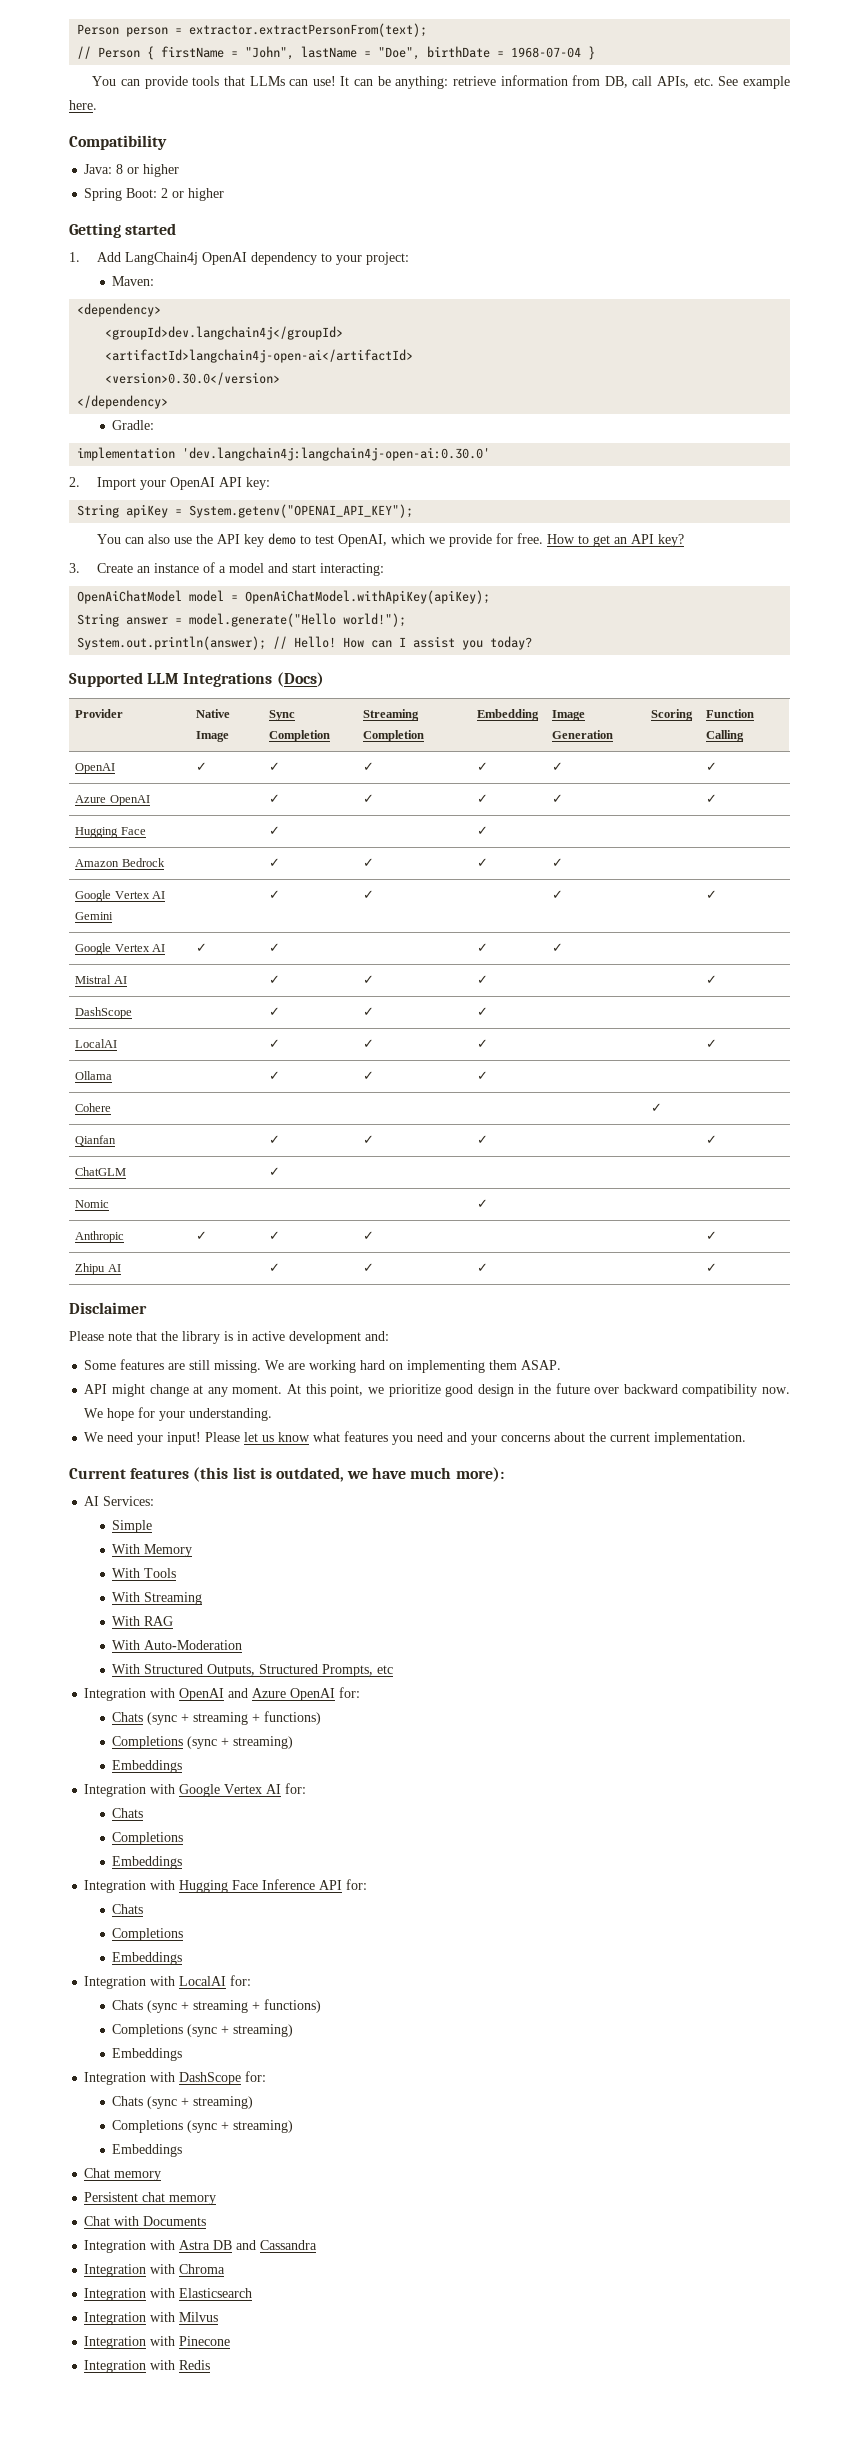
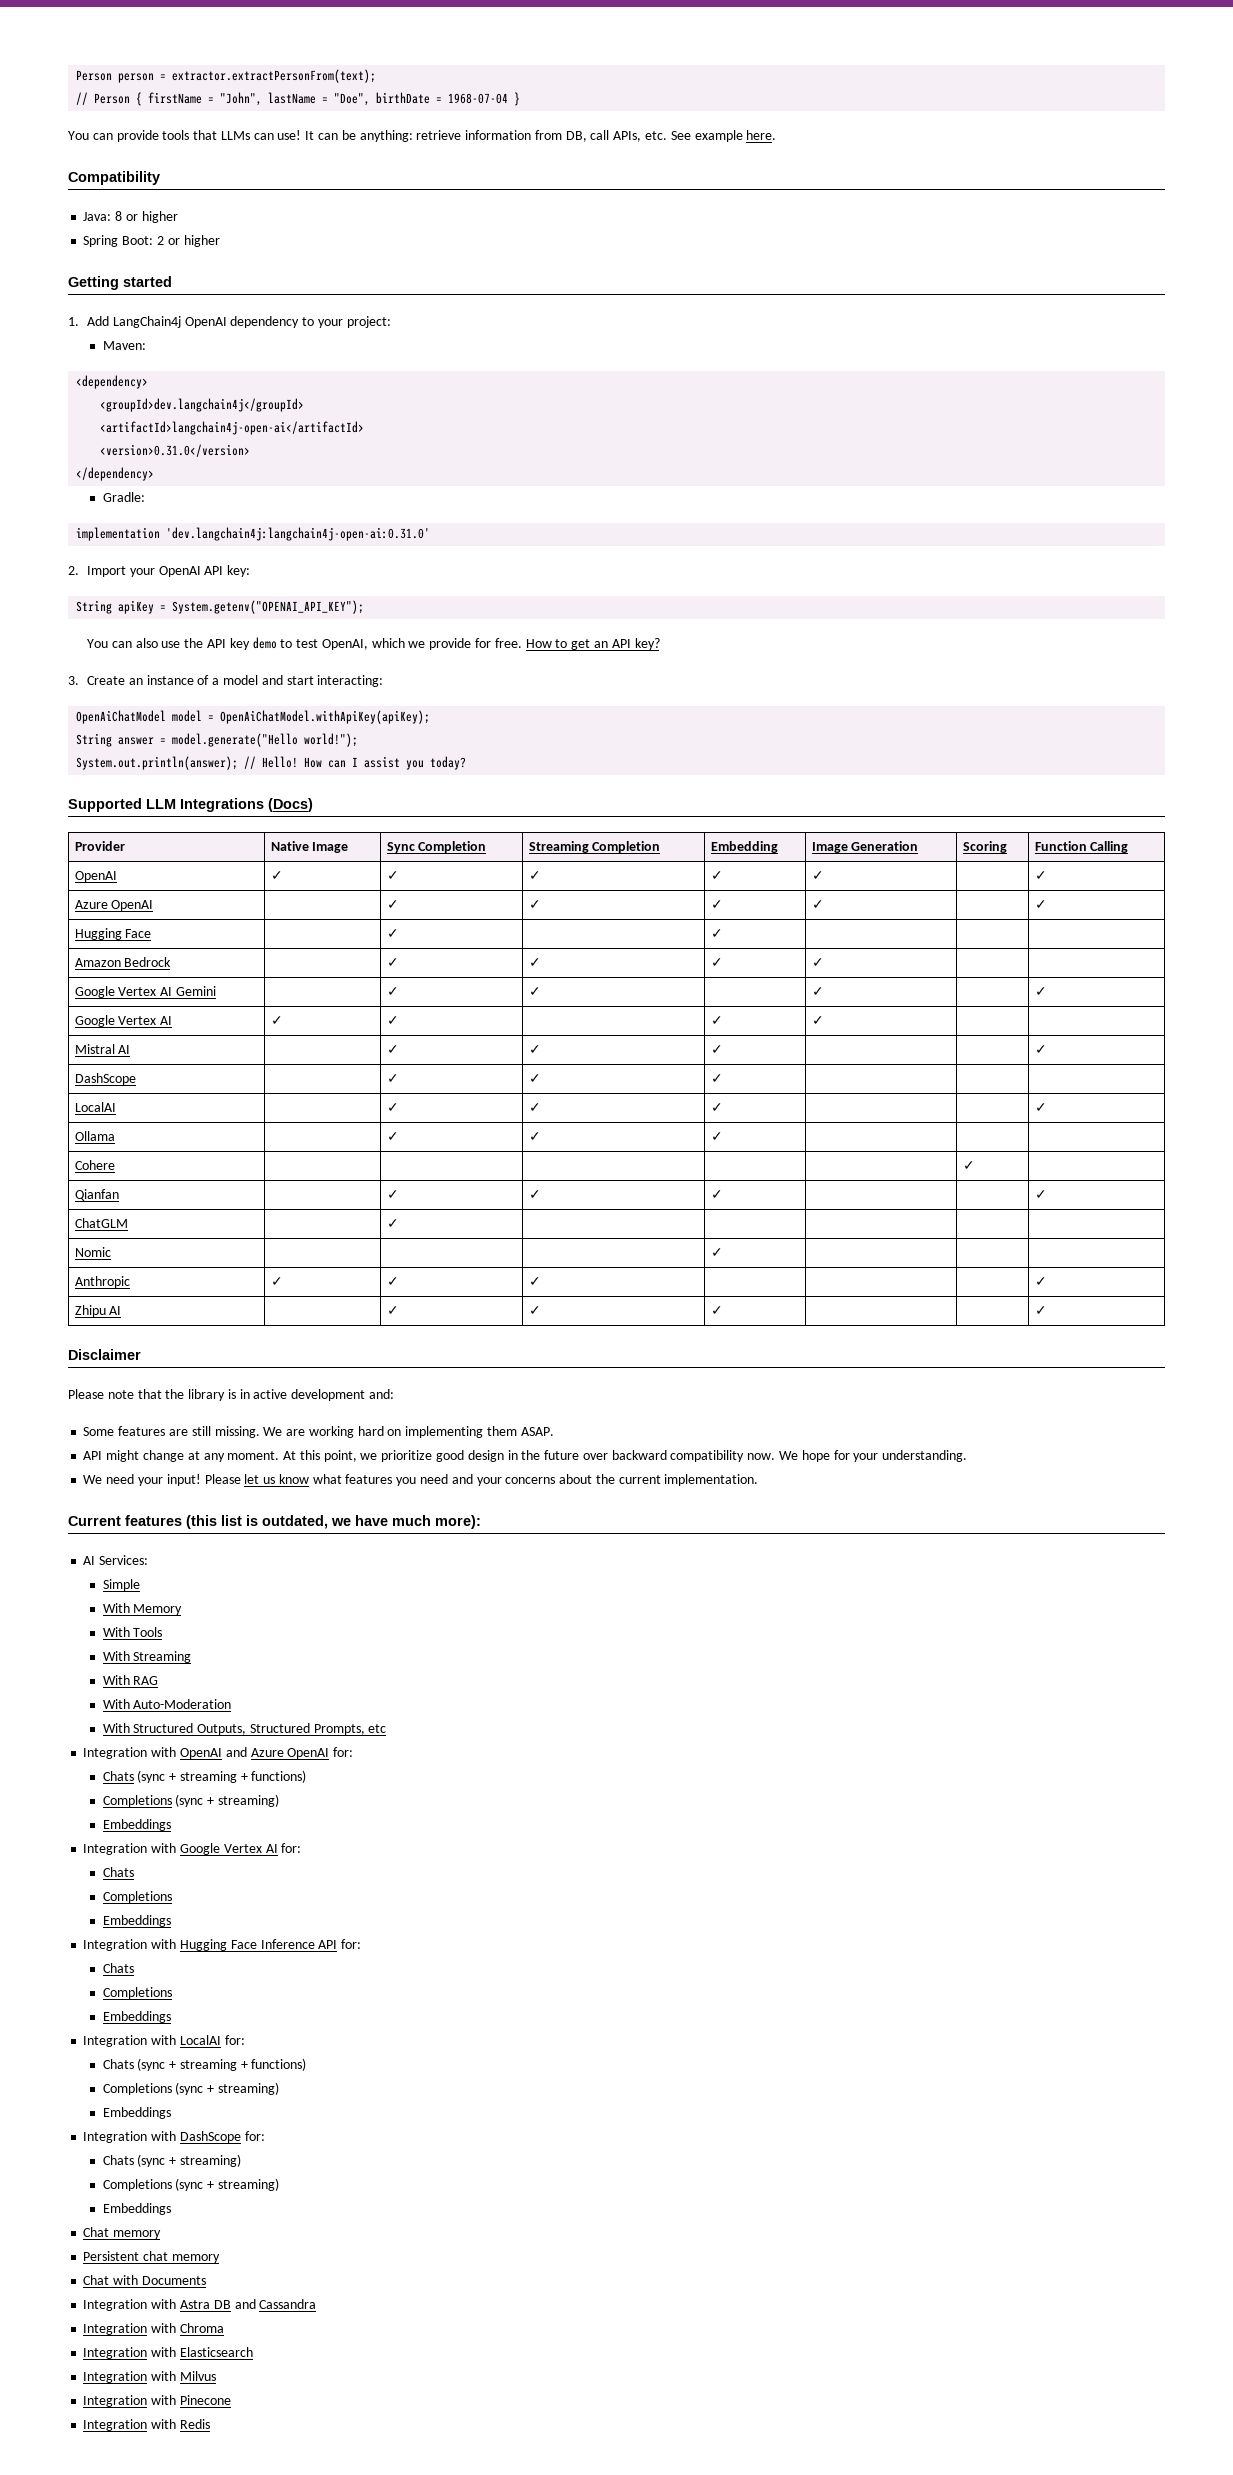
- <version>0.30.0</version>
+ <version>0.31.0</version>
- implementation 'dev.langchain4j:langchain4j-open-ai:0.30.0'
+ implementation 'dev.langchain4j:langchain4j-open-ai:0.31.0'

